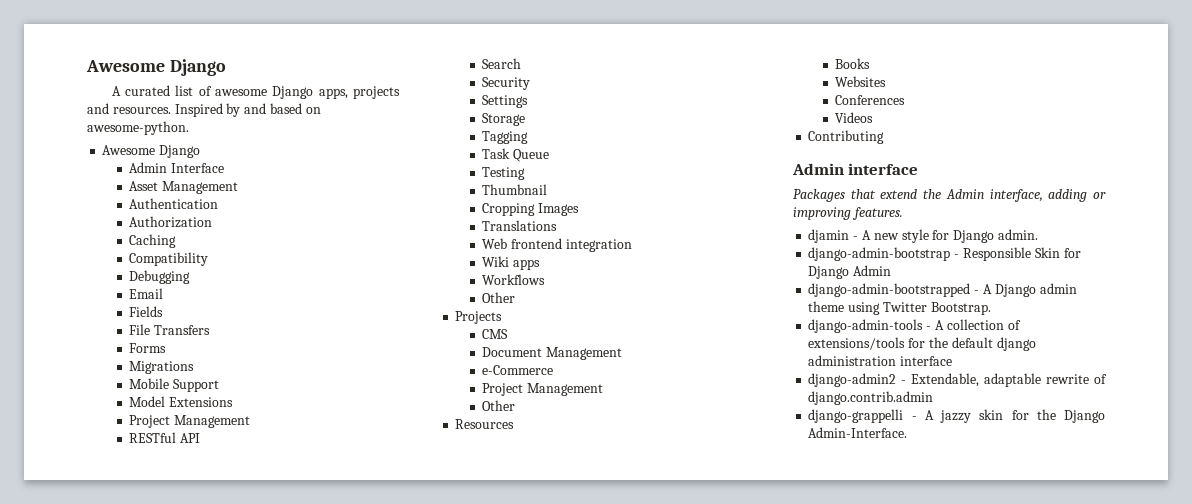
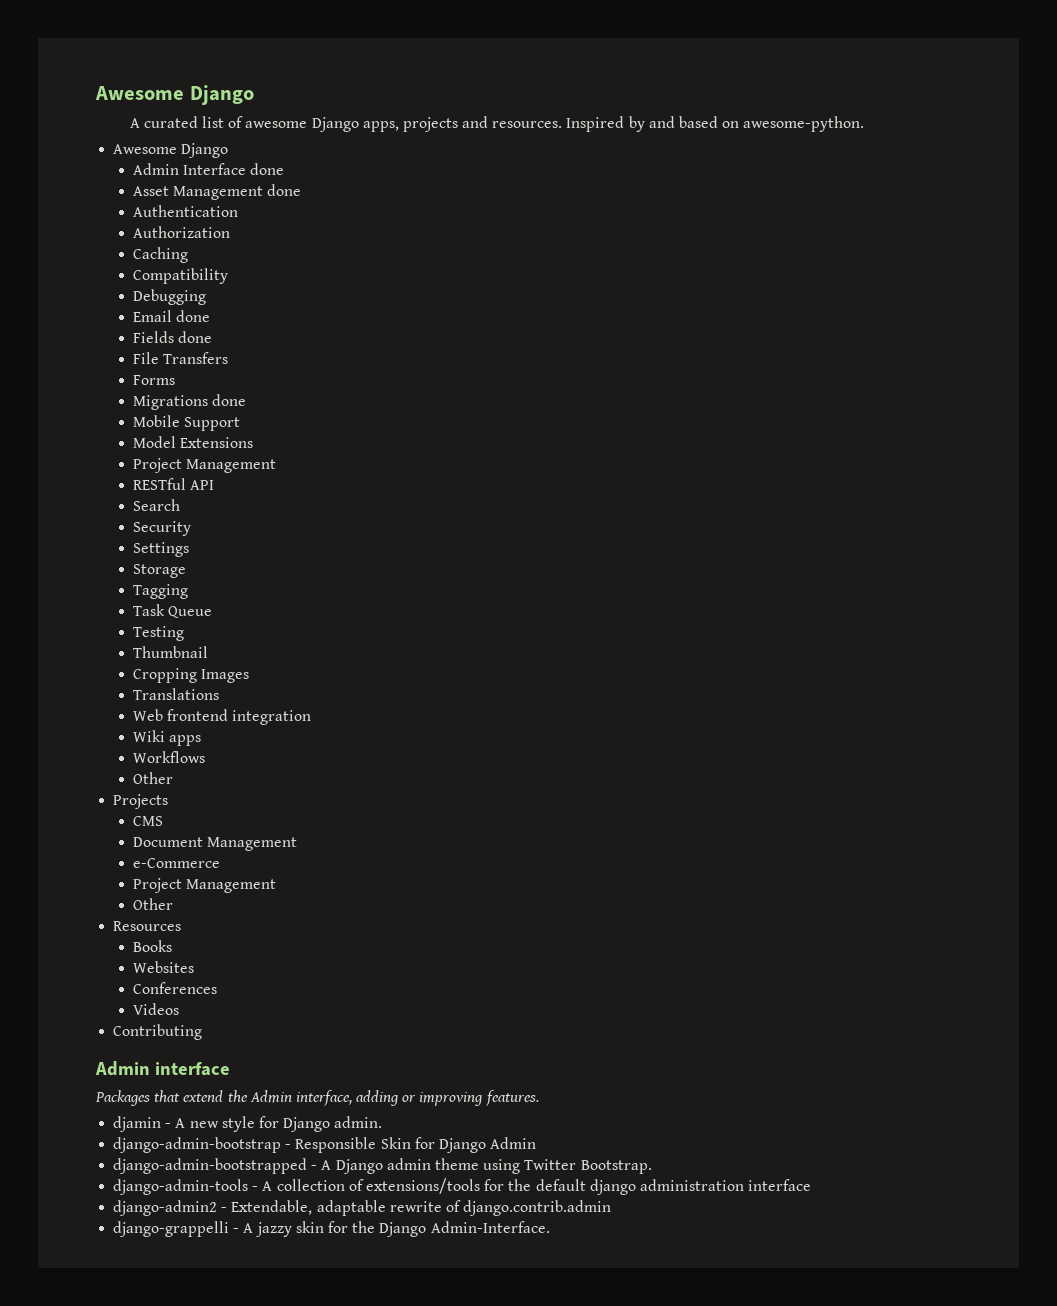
- Admin Interface
+ Admin Interface done
- Asset Management
+ Asset Management done
- Email
+ Email done
- Fields
+ Fields done
- Migrations
+ Migrations done

